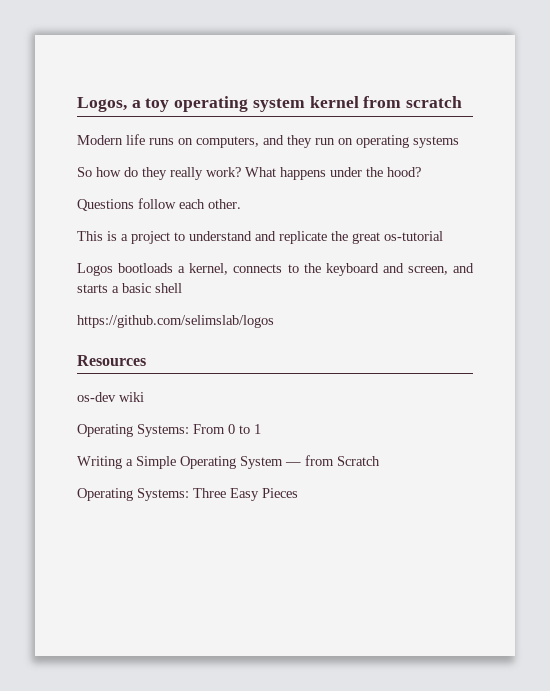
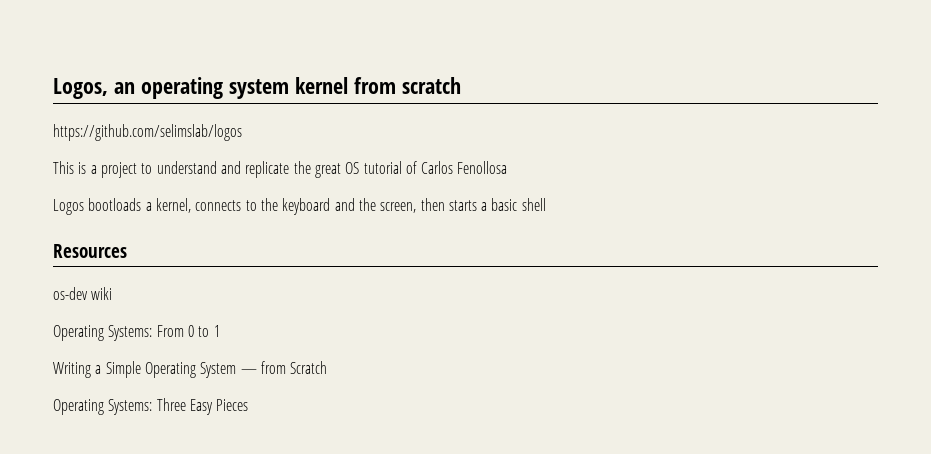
- Logos, a toy operating system kernel from scratch
+ Logos, an operating system kernel from scratch
- Modern life runs on computers, and they run on operating systems
- So how do they really work? What happens under the hood?
- Questions follow each other.
+ https://github.com/selimslab/logos
- This is a project to understand and replicate the great os-tutorial
+ This is a project to understand and replicate the great OS tutorial of Carlos Fenollosa
- Logos bootloads a kernel, connects to the keyboard and screen, and starts a basic shell
+ Logos bootloads a kernel, connects to the keyboard and the screen, then starts a basic shell
- https://github.com/selimslab/logos

